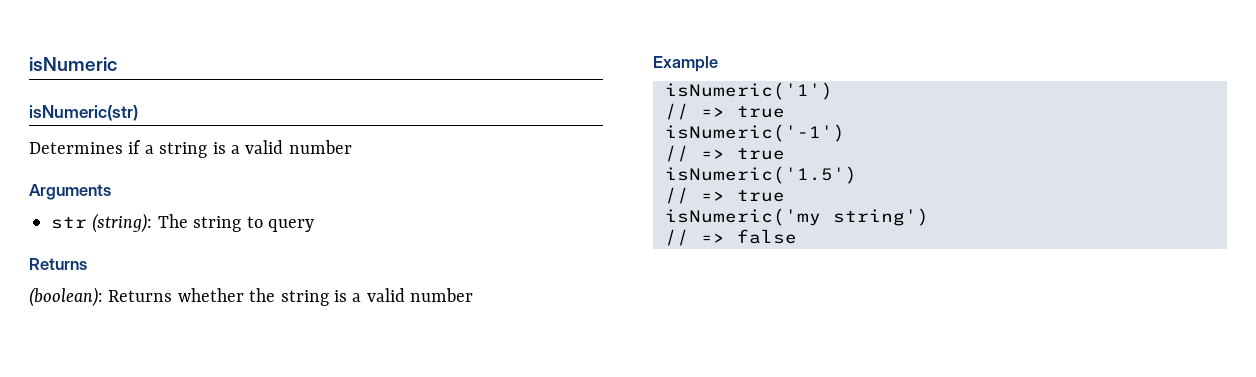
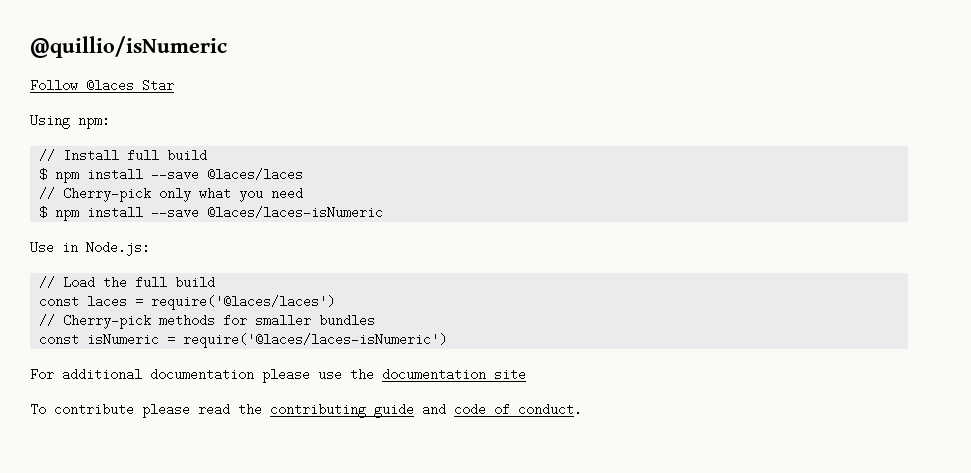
- isNumeric
- isNumeric(str)
- Determines if a string is a valid number
- Arguments
- str (string): The string to query
- Returns
- (boolean): Returns whether the string is a valid number
- Example
- isNumeric('1')
- // => true
- isNumeric('-1')
- // => true
- isNumeric('1.5')
- // => true
- isNumeric('my string')
- // => false
+ @quillio/isNumeric
+ Follow @laces Star
+ Using npm:
+ // Install full build
+ $ npm install --save @laces/laces
+ // Cherry-pick only what you need
+ $ npm install --save @laces/laces-isNumeric
+ Use in Node.js:
+ // Load the full build
+ const laces = require('@laces/laces')
+ // Cherry-pick methods for smaller bundles
+ const isNumeric = require('@laces/laces-isNumeric')
+ For additional documentation please use the documentation site
+ To contribute please read the contributing guide and code of conduct.

